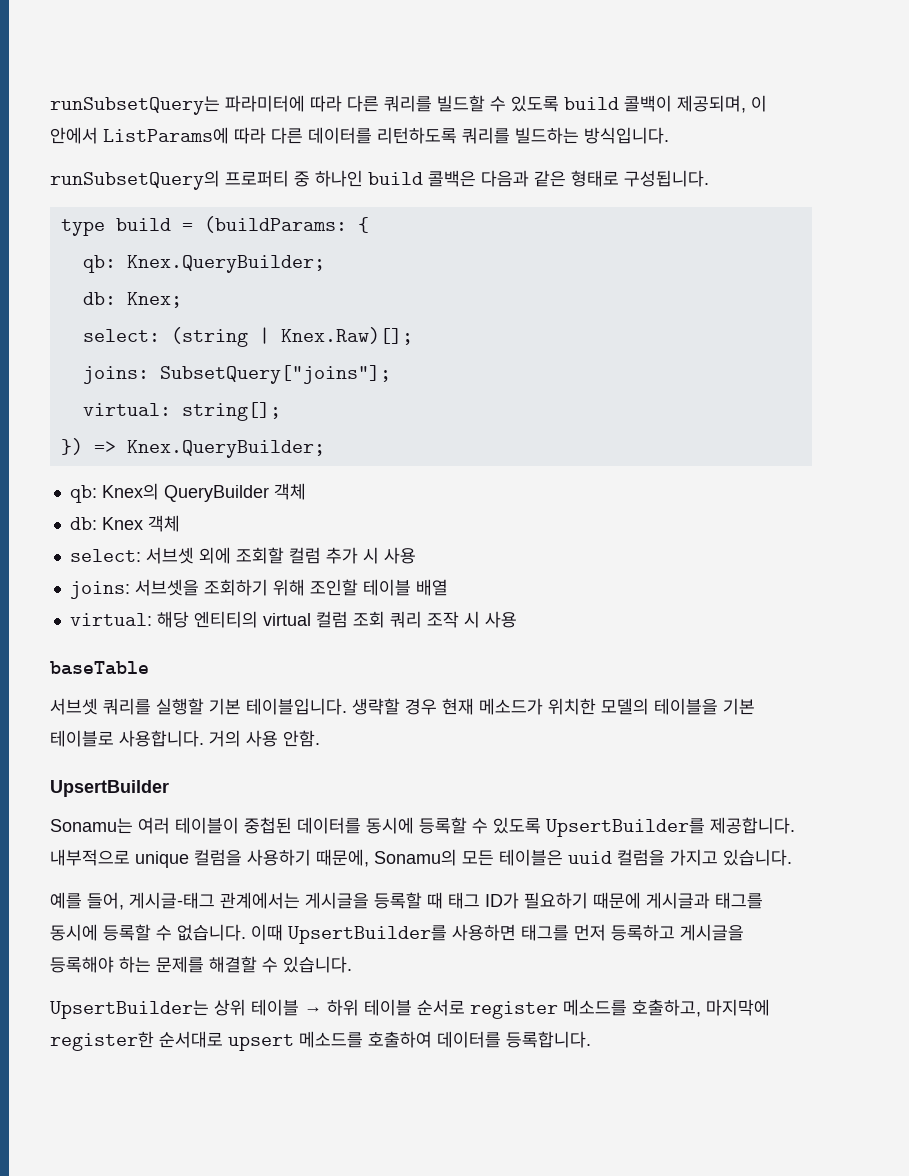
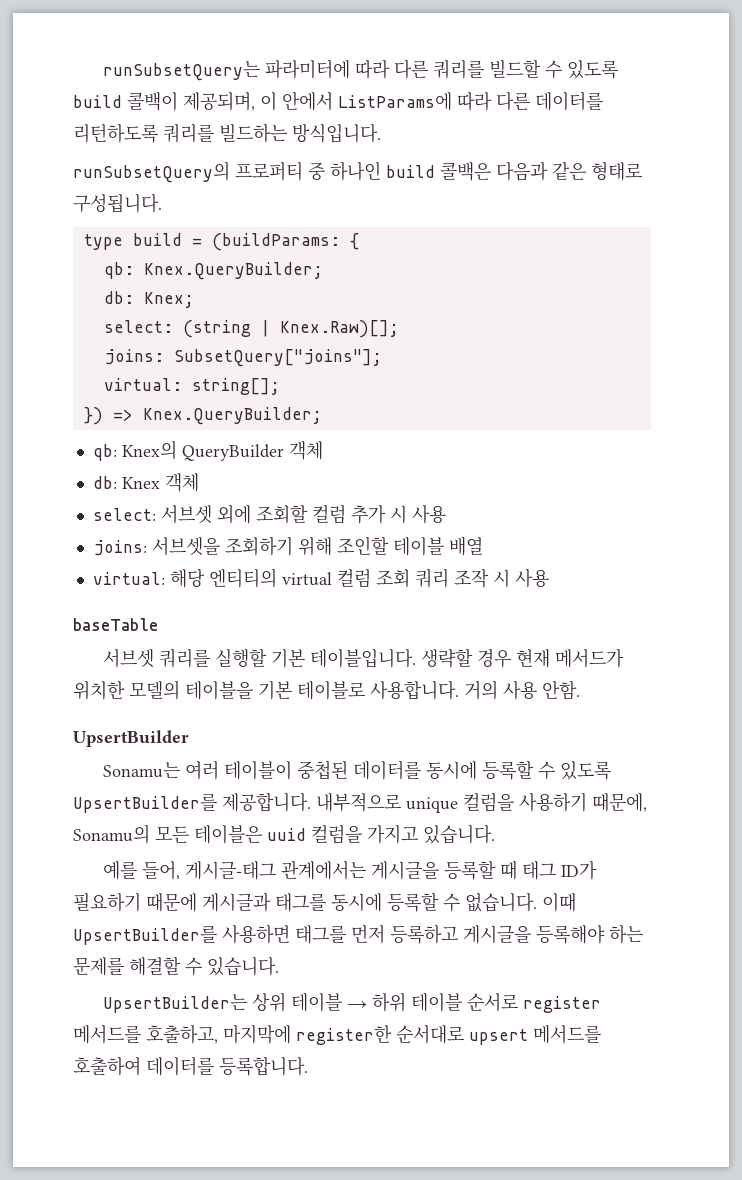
- 생략할 경우 현재 메소드가 위치한 모델의 테이블을 기본 테이블로 사용합니다.
+ 생략할 경우 현재 메서드가 위치한 모델의 테이블을 기본 테이블로 사용합니다.
- UpsertBuilder는 상위 테이블 → 하위 테이블 순서로 register 메소드를 호출하고, 마지막에 register한 순서대로 upsert 메소드를 호출하여 데이터를 등록합니다.
+ UpsertBuilder는 상위 테이블 → 하위 테이블 순서로 register 메서드를 호출하고, 마지막에 register한 순서대로 upsert 메서드를 호출하여 데이터를 등록합니다.

